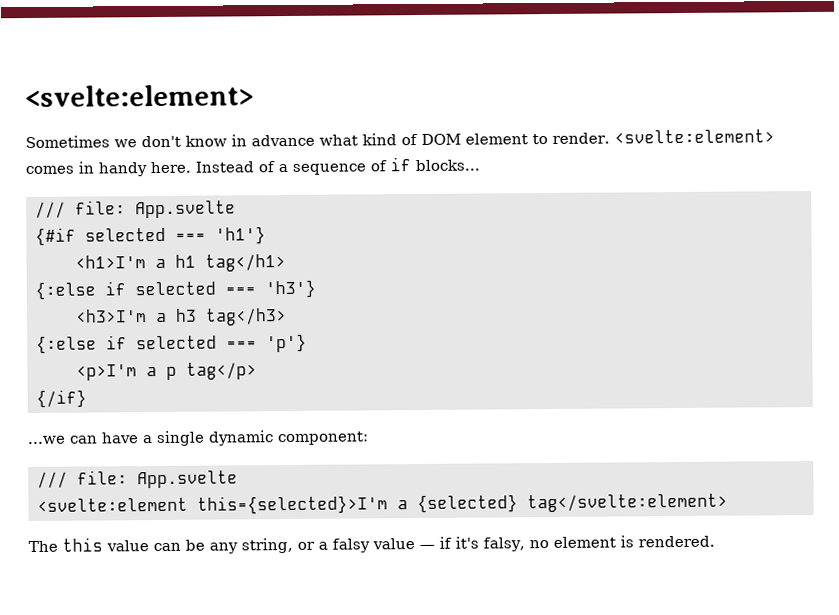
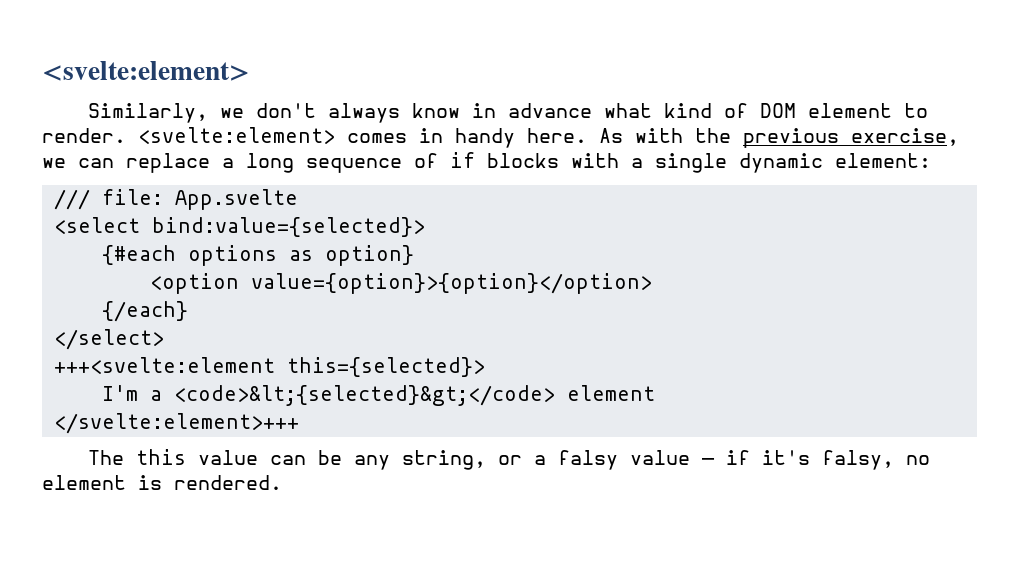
- Sometimes we don't know in advance what kind of DOM element to render.
+ Similarly, we don't always know in advance what kind of DOM element to render.
- Instead of a sequence of if blocks...
+ As with the previous exercise, we can replace a long sequence of if blocks with a single dynamic element:
  /// file: App.svelte
- {#if selected === 'h1'}
- <h1>I'm a h1 tag</h1>
- {:else if selected === 'h3'}
- <h3>I'm a h3 tag</h3>
- {:else if selected === 'p'}
- <p>I'm a p tag</p>
- {/if}
- ...we can have a single dynamic component:
- /// file: App.svelte
- <svelte:element this={selected}>I'm a {selected} tag</svelte:element>
+ <select bind:value={selected}>
+ {#each options as option}
+ <option value={option}>{option}</option>
+ {/each}
+ </select>
+ +++<svelte:element this={selected}>
+ I'm a <code>&lt;{selected}&gt;</code> element
+ </svelte:element>+++

